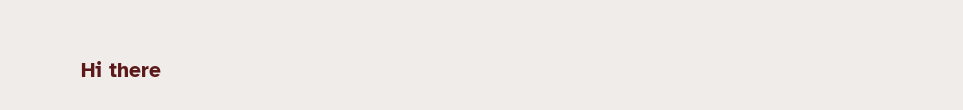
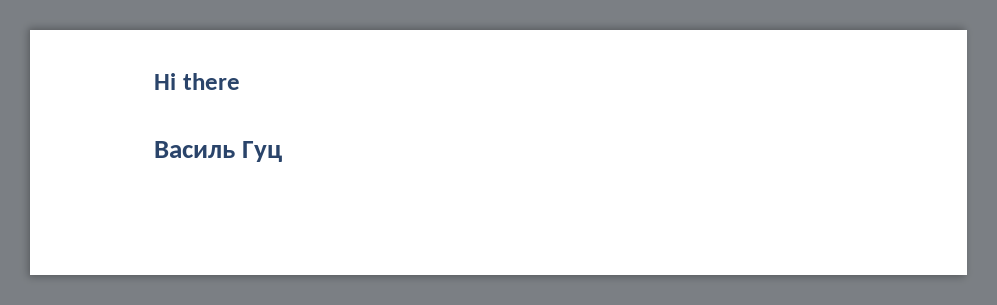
+ Василь Гуц

